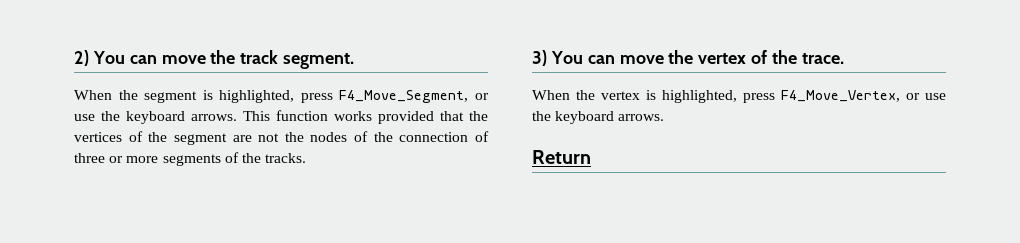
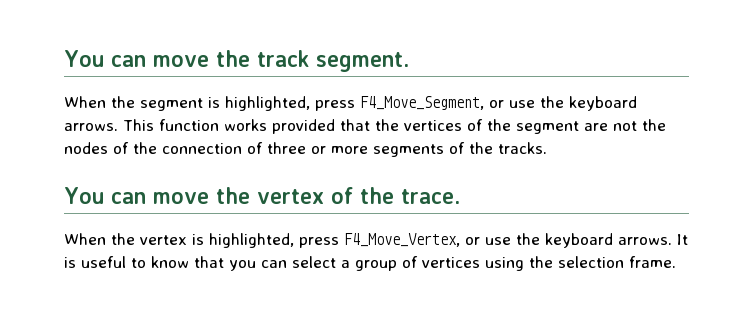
- 2) You can move the track segment.
+ You can move the track segment.
- 3) You can move the vertex of the trace.
+ You can move the vertex of the trace.
- When the vertex is highlighted, press F4_Move_Vertex, or use the keyboard arrows.
- Return
+ When the vertex is highlighted, press F4_Move_Vertex, or use the keyboard arrows. It is useful to know that you can select a group of vertices using the selection frame.

